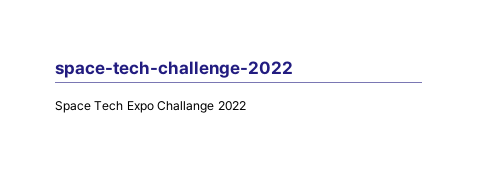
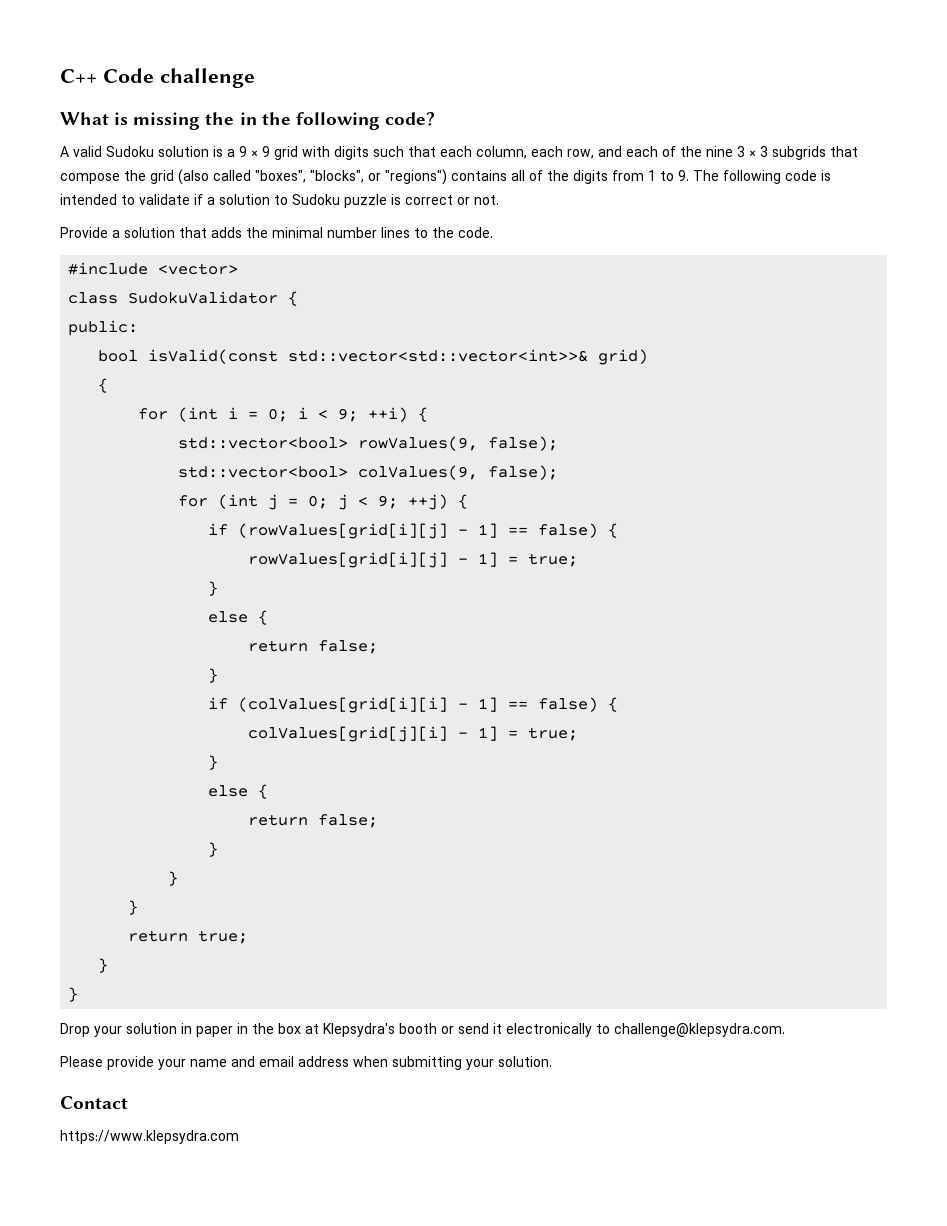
- space-tech-challenge-2022
- Space Tech Expo Challange 2022
+ C++ Code challenge
+ What is missing the in the following code?
+ A valid Sudoku solution is a 9 × 9 grid with digits such that each column, each row, and each of the nine 3 × 3 subgrids that compose the grid (also called "boxes", "blocks", or "regions") contains all of the digits from 1 to 9. The following code is intended to validate if a solution to Sudoku puzzle is correct or not.
+ Provide a solution that adds the minimal number lines to the code.
+ #include <vector>
+ class SudokuValidator {
+ public:
+ bool isValid(const std::vector<std::vector<int>>& grid)
+ {
+ for (int i = 0; i < 9; ++i) {
+ std::vector<bool> rowValues(9, false);
+ std::vector<bool> colValues(9, false);
+ for (int j = 0; j < 9; ++j) {
+ if (rowValues[grid[i][j] - 1] == false) {
+ rowValues[grid[i][j] - 1] = true;
+ }
+ else {
+ return false;
+ }
+ if (colValues[grid[i][i] - 1] == false) {
+ colValues[grid[j][i] - 1] = true;
+ }
+ else {
+ return false;
+ }
+ }
+ }
+ return true;
+ }
+ }
+ Drop your solution in paper in the box at Klepsydra's booth or send it electronically to challenge@klepsydra.com.
+ Please provide your name and email address when submitting your solution.
+ Contact
+ https://www.klepsydra.com

